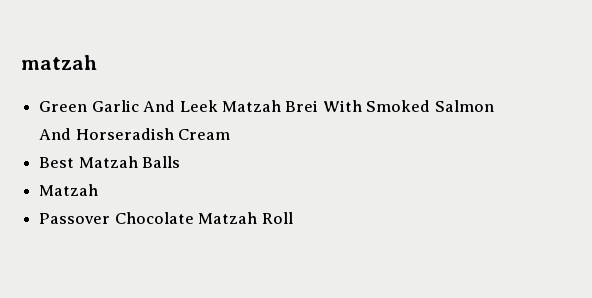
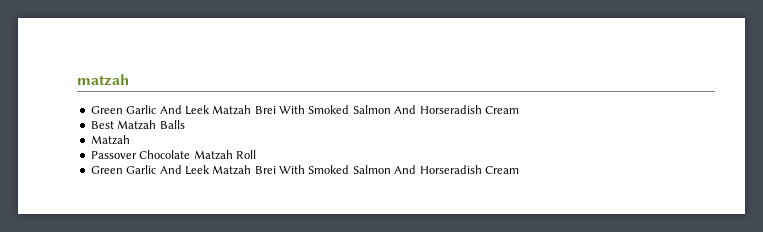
  Passover Chocolate Matzah Roll
+ Green Garlic And Leek Matzah Brei With Smoked Salmon And Horseradish Cream

